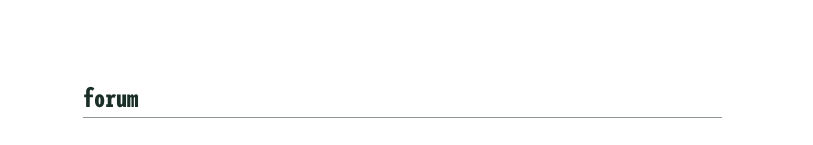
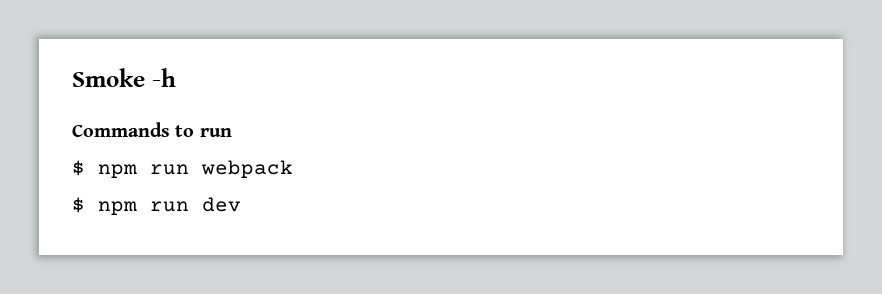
- forum
+ Smoke -h
+ Commands to run
+ $ npm run webpack
+ $ npm run dev

